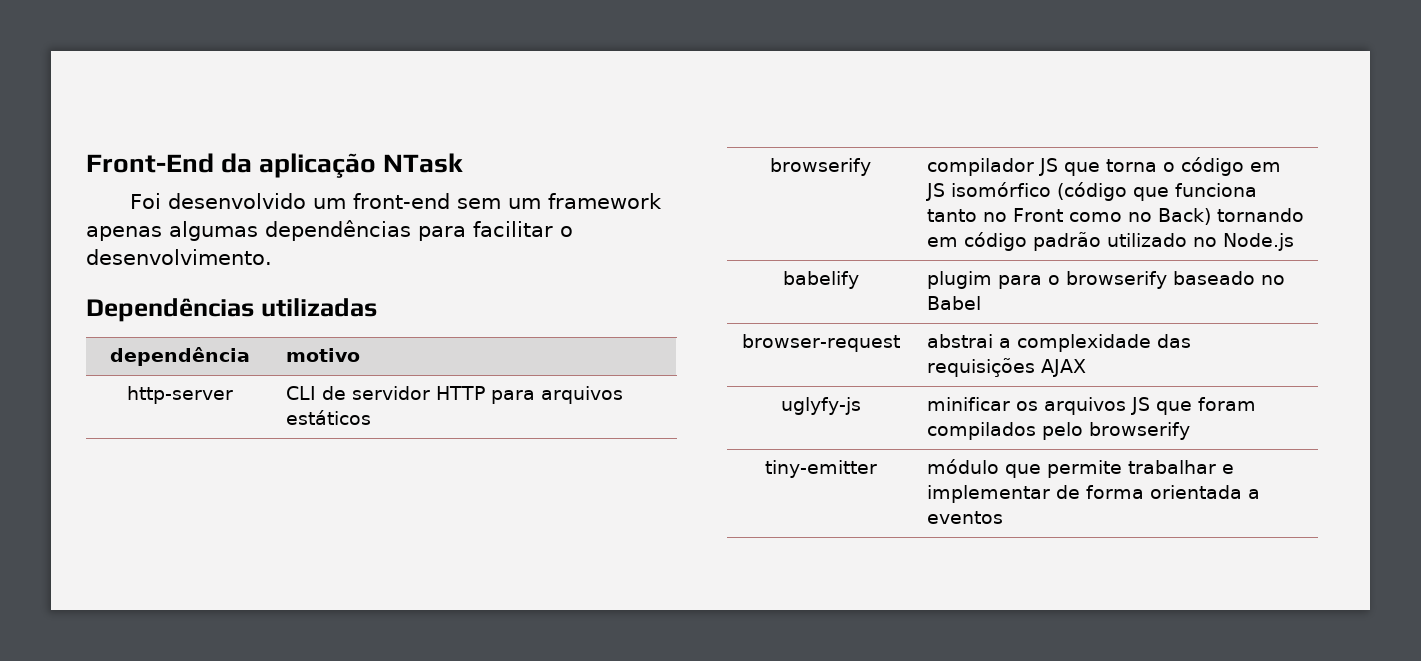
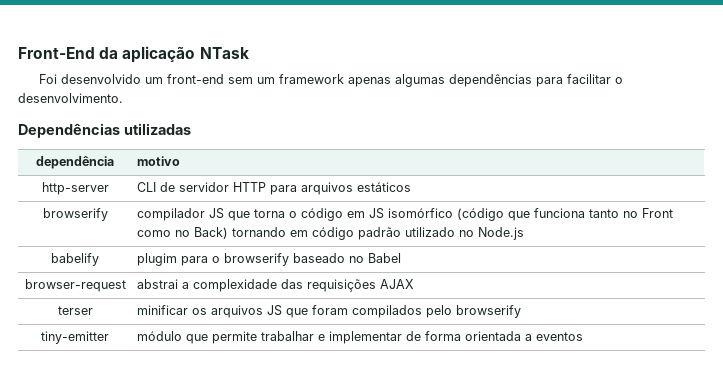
- uglyfy-js | minificar os arquivos JS que foram compilados pelo browserify
+ terser | minificar os arquivos JS que foram compilados pelo browserify

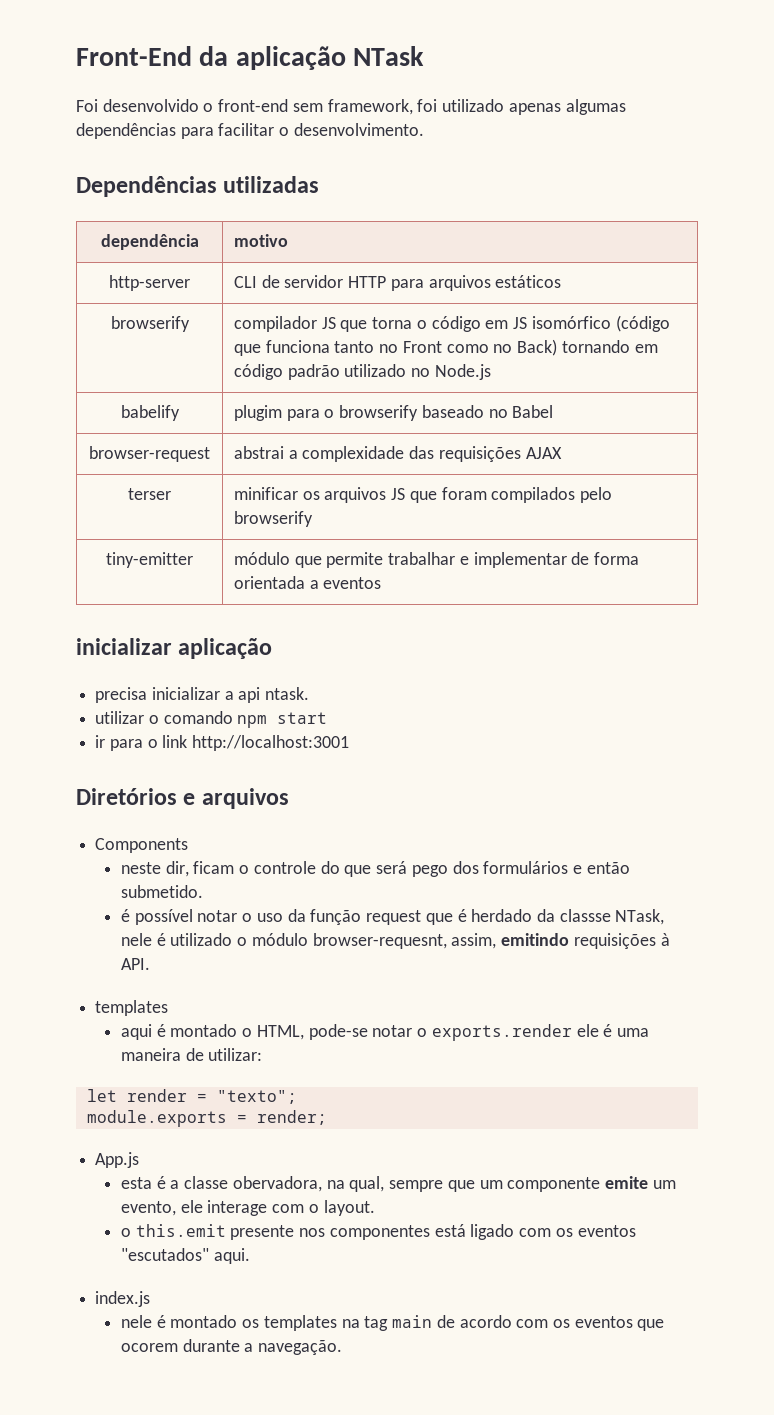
- Foi desenvolvido um front-end sem um framework apenas algumas dependências para facilitar o desenvolvimento.
+ Foi desenvolvido o front-end sem framework, foi utilizado apenas algumas dependências para facilitar o desenvolvimento.
+ inicializar aplicação
+ precisa inicializar a api ntask.
+ utilizar o comando npm start
+ ir para o link http://localhost:3001
+ Diretórios e arquivos
+ Components
+ neste dir, ficam o controle do que será pego dos formulários e então submetido.
+ é possível notar o uso da função request que é herdado da classse NTask, nele é utilizado o módulo browser-requesnt, assim, emitindo requisições à API.
+ templates
+ aqui é montado o HTML, pode-se notar o exports.render ele é uma maneira de utilizar:
+ let render = "texto";
+ module.exports = render;
+ App.js
+ esta é a classe obervadora, na qual, sempre que um componente emite um evento, ele interage com o layout.
+ o this.emit presente nos componentes está ligado com os eventos "escutados" aqui.
+ index.js
+ nele é montado os templates na tag main de acordo com os eventos que ocorem durante a navegação.

